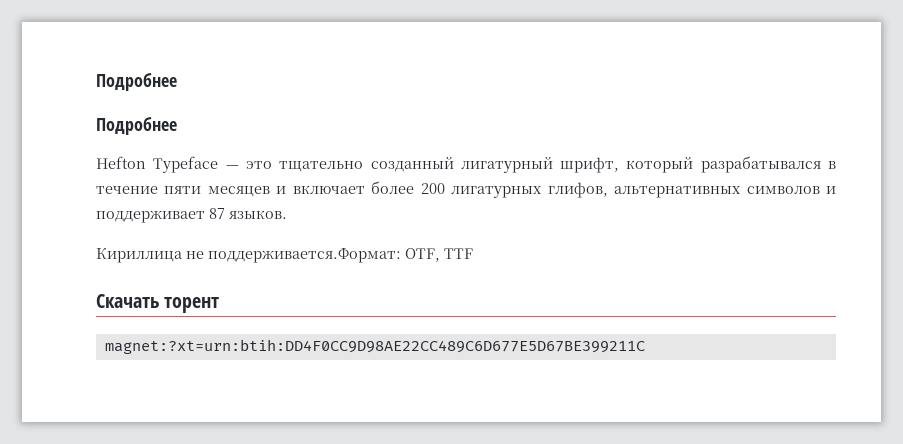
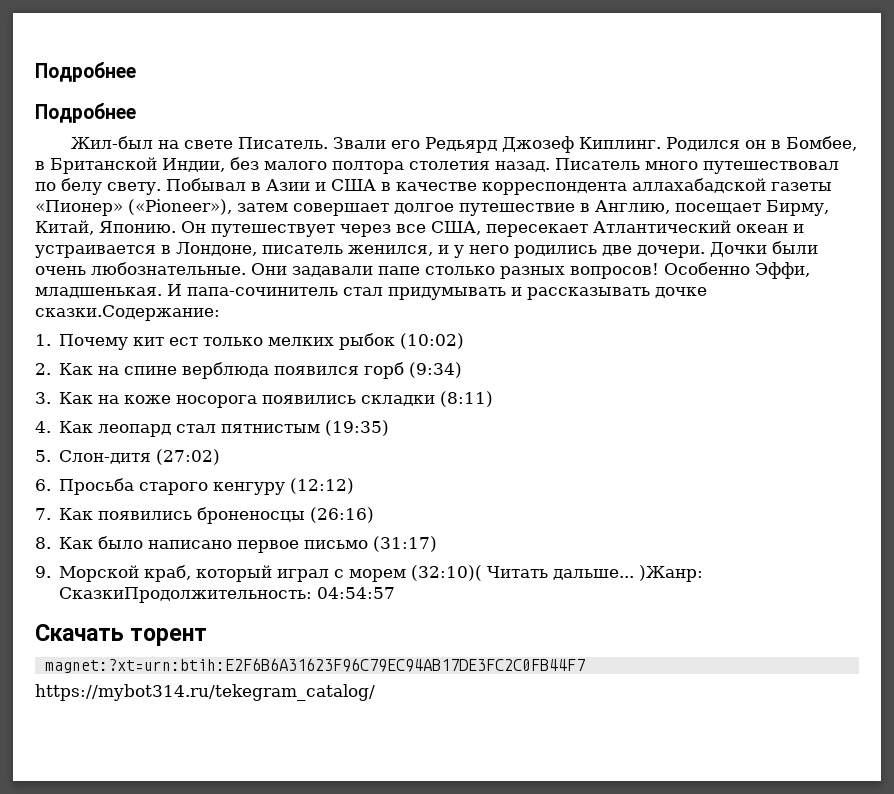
- Hefton Typeface — это тщательно созданный лигатурный шрифт, который разрабатывался в течение пяти месяцев и включает более 200 лигатурных глифов, альтернативных символов и поддерживает 87 языков.
- Кириллица не поддерживается.Формат: OTF, TTF
+ Жил-был на свете Писатель. Звали его Редьярд Джозеф Киплинг. Родился он в Бомбее, в Британской Индии, без малого полтора столетия назад. Писатель много путешествовал по белу свету. Побывал в Азии и США в качестве корреспондента аллахабадской газеты «Пионер» («Pioneer»), затем совершает долгое путешествие в Англию, посещает Бирму, Китай, Японию. Он путешествует через все США, пересекает Атлантический океан и устраивается в Лондоне, писатель женился, и у него родились две дочери. Дочки были очень любознательные. Они задавали папе столько разных вопросов! Особенно Эффи, младшенькая. И папа-сочинитель стал придумывать и рассказывать дочке сказки.Содержание:
+ 1. Почему кит ест только мелких рыбок (10:02)
+ 2. Как на спине верблюда появился горб (9:34)
+ 3. Как на коже носорога появились складки (8:11)
+ 4. Как леопард стал пятнистым (19:35)
+ 5. Слон-дитя (27:02)
+ 6. Просьба старого кенгуру (12:12)
+ 7. Как появились броненосцы (26:16)
+ 8. Как было написано первое письмо (31:17)
+ 9. Морской краб, который играл с морем (32:10)( Читать дальше... )Жанр: СказкиПродолжительность: 04:54:57
- magnet:?xt=urn:btih:DD4F0CC9D98AE22CC489C6D677E5D67BE399211C
+ magnet:?xt=urn:btih:E2F6B6A31623F96C79EC94AB17DE3FC2C0FB44F7
+ https://mybot314.ru/tekegram_catalog/

